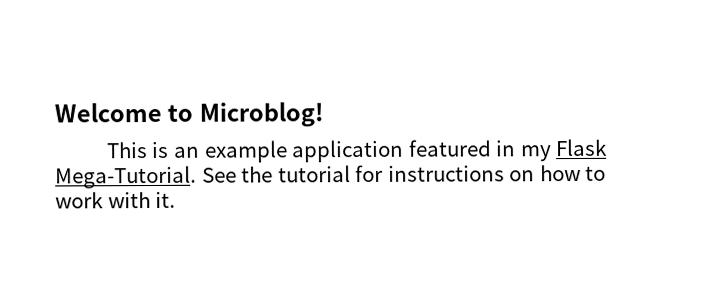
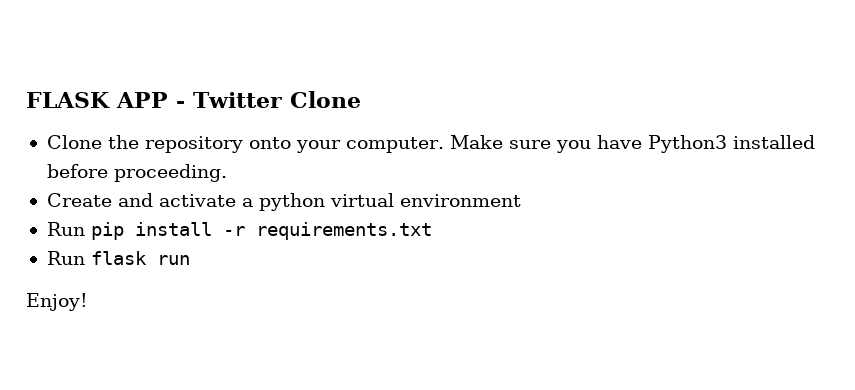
- Welcome to Microblog!
- This is an example application featured in my Flask Mega-Tutorial. See the tutorial for instructions on how to work with it.
+ FLASK APP - Twitter Clone
+ Clone the repository onto your computer. Make sure you have Python3 installed before proceeding.
+ Create and activate a python virtual environment
+ Run pip install -r requirements.txt
+ Run flask run
+ Enjoy!

